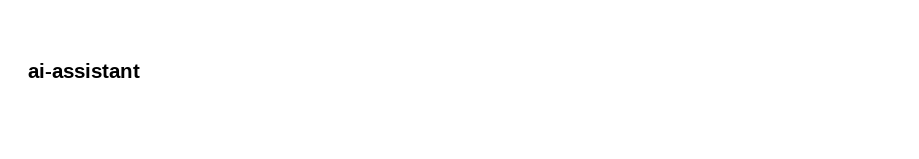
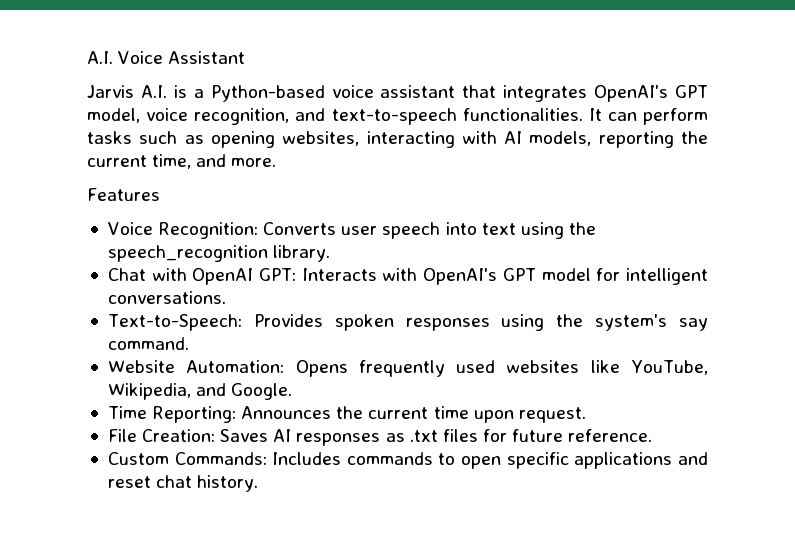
- ai-assistant
+ A.I. Voice Assistant
+ Jarvis A.I. is a Python-based voice assistant that integrates OpenAI's GPT model, voice recognition, and text-to-speech functionalities. It can perform tasks such as opening websites, interacting with AI models, reporting the current time, and more.
+ Features
+ Voice Recognition: Converts user speech into text using the speech_recognition library.
+ Chat with OpenAI GPT: Interacts with OpenAI's GPT model for intelligent conversations.
+ Text-to-Speech: Provides spoken responses using the system's say command.
+ Website Automation: Opens frequently used websites like YouTube, Wikipedia, and Google.
+ Time Reporting: Announces the current time upon request.
+ File Creation: Saves AI responses as .txt files for future reference.
+ Custom Commands: Includes commands to open specific applications and reset chat history.

